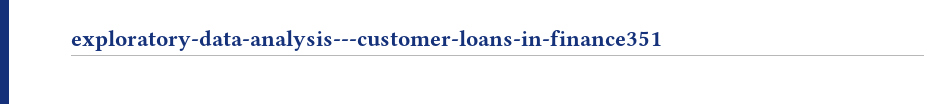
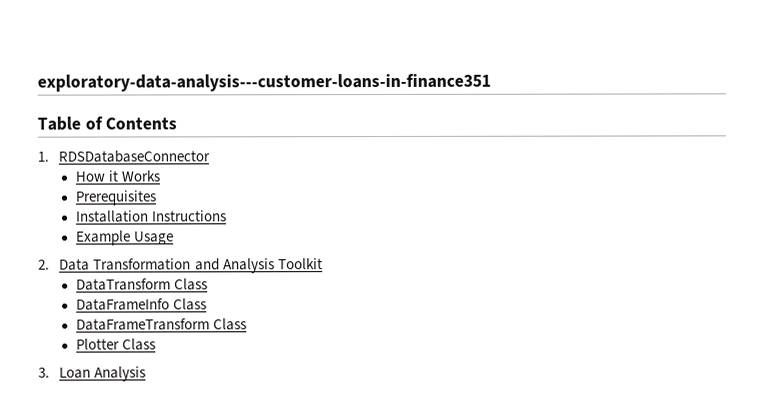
+ Table of Contents
+ 1. RDSDatabaseConnector
+ How it Works
+ Prerequisites
+ Installation Instructions
+ Example Usage
+ 2. Data Transformation and Analysis Toolkit
+ DataTransform Class
+ DataFrameInfo Class
+ DataFrameTransform Class
+ Plotter Class
+ 3. Loan Analysis

